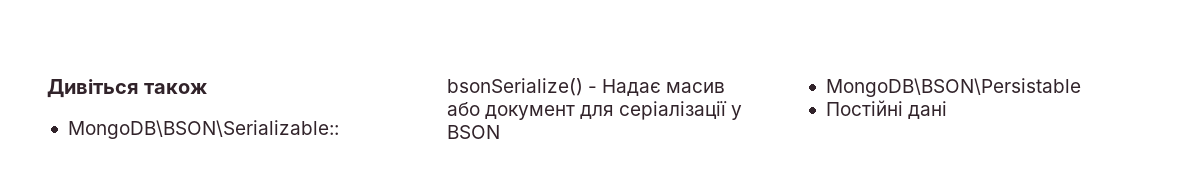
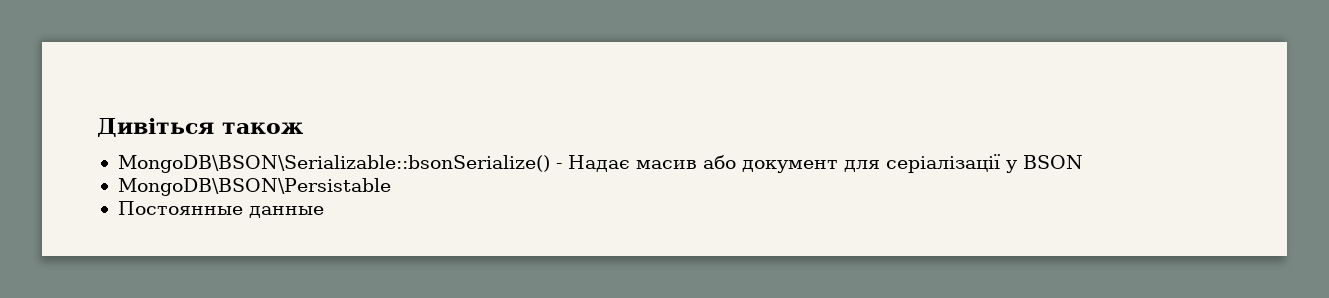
- Постійні дані
+ Постоянные данные

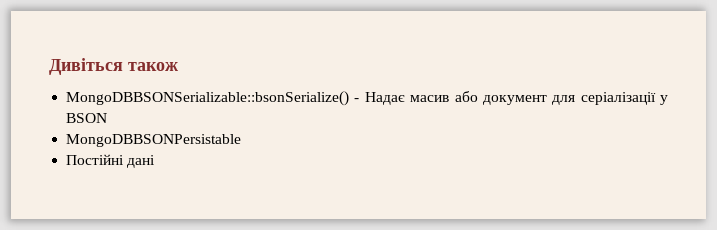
- MongoDB\BSON\Serializable::bsonSerialize() - Надає масив або документ для серіалізації у BSON
+ MongoDBBSONSerializable::bsonSerialize() - Надає масив або документ для серіалізації у BSON
- MongoDB\BSON\Persistable
- Постоянные данные
+ MongoDBBSONPersistable
+ Постійні дані

